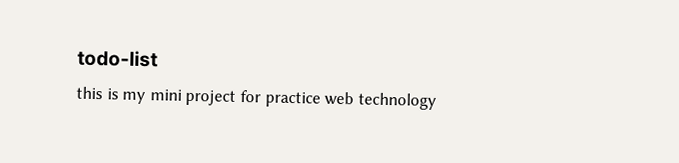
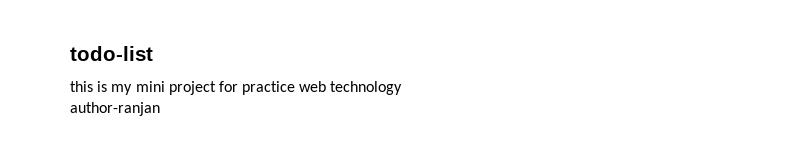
+ author-ranjan

